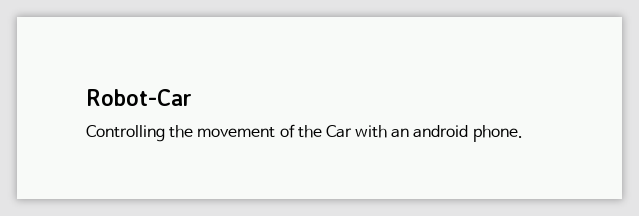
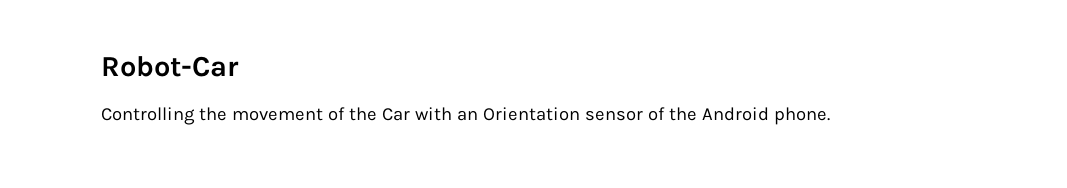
- Controlling the movement of the Car with an android phone.
+ Controlling the movement of the Car with an Orientation sensor of the Android phone.

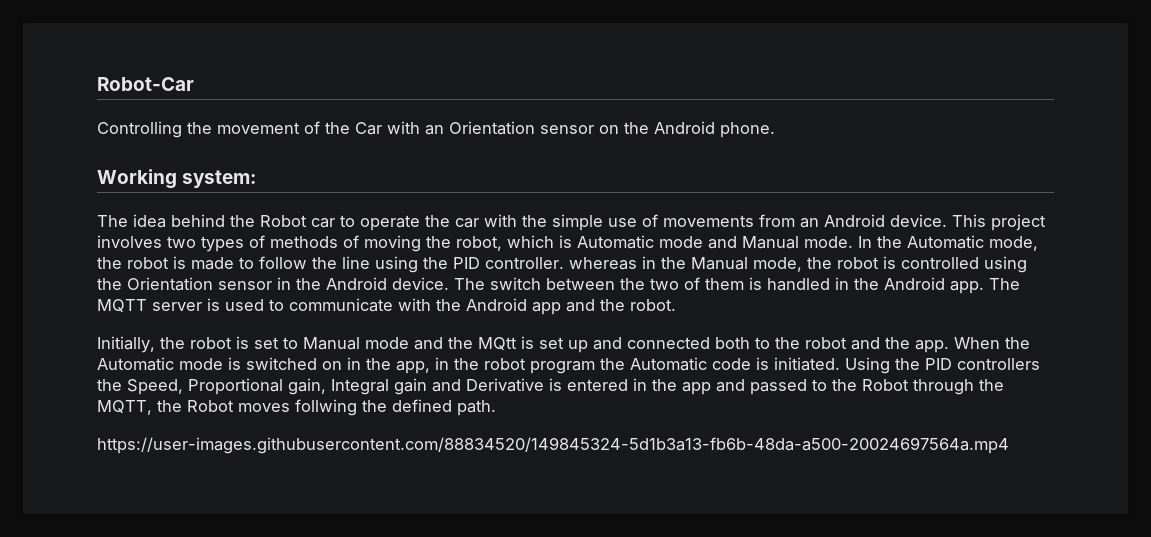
- Controlling the movement of the Car with an Orientation sensor of the Android phone.
+ Controlling the movement of the Car with an Orientation sensor on the Android phone.
+ Working system:
+ The idea behind the Robot car to operate the car with the simple use of movements from an Android device. This project involves two types of methods of moving the robot, which is Automatic mode and Manual mode. In the Automatic mode, the robot is made to follow the line using the PID controller. whereas in the Manual mode, the robot is controlled using the Orientation sensor in the Android device. The switch between the two of them is handled in the Android app. The MQTT server is used to communicate with the Android app and the robot.
+ Initially, the robot is set to Manual mode and the MQtt is set up and connected both to the robot and the app. When the Automatic mode is switched on in the app, in the robot program the Automatic code is initiated. Using the PID controllers the Speed, Proportional gain, Integral gain and Derivative is entered in the app and passed to the Robot through the MQTT, the Robot moves follwing the defined path.
+ https://user-images.githubusercontent.com/88834520/149845324-5d1b3a13-fb6b-48da-a500-20024697564a.mp4

